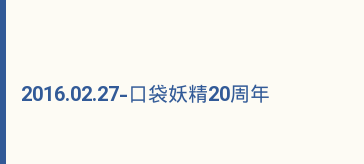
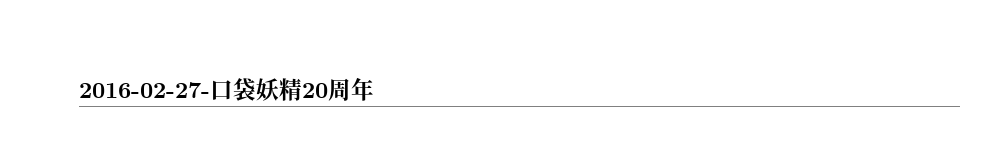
- 2016.02.27-口袋妖精20周年
+ 2016-02-27-口袋妖精20周年

